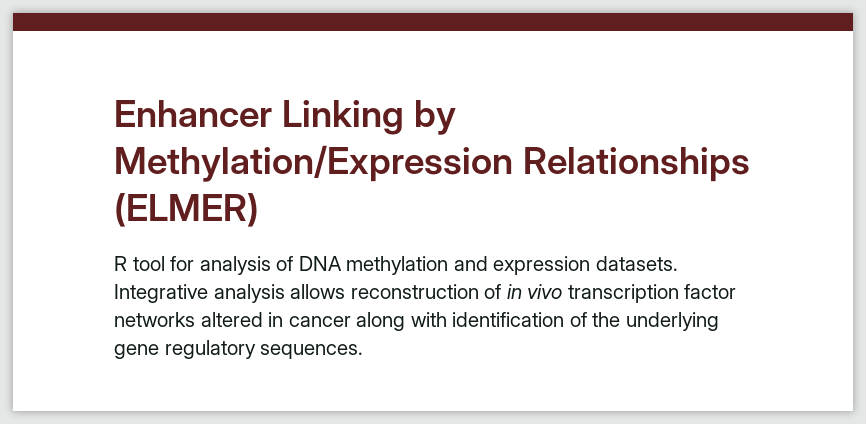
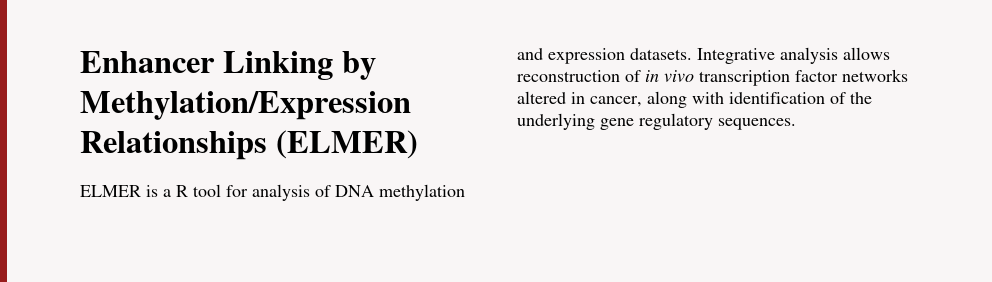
- R tool for analysis of DNA methylation and expression datasets.
+ ELMER is a R tool for analysis of DNA methylation and expression datasets.
- Integrative analysis allows reconstruction of in vivo transcription factor networks altered in cancer along with identification of the underlying gene regulatory sequences.
+ Integrative analysis allows reconstruction of in vivo transcription factor networks altered in cancer, along with identification of the underlying gene regulatory sequences.

